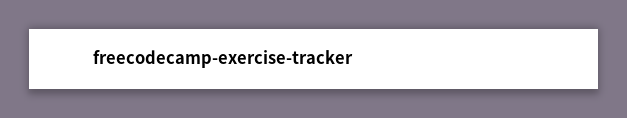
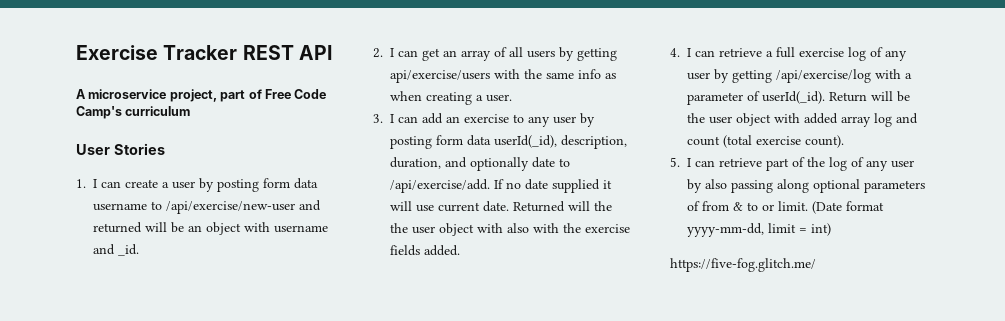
- freecodecamp-exercise-tracker
+ Exercise Tracker REST API
+ A microservice project, part of Free Code Camp's curriculum
+ User Stories
+ 1. I can create a user by posting form data username to /api/exercise/new-user and returned will be an object with username and _id.
+ 2. I can get an array of all users by getting api/exercise/users with the same info as when creating a user.
+ 3. I can add an exercise to any user by posting form data userId(_id), description, duration, and optionally date to /api/exercise/add. If no date supplied it will use current date. Returned will the the user object with also with the exercise fields added.
+ 4. I can retrieve a full exercise log of any user by getting /api/exercise/log with a parameter of userId(_id). Return will be the user object with added array log and count (total exercise count).
+ 5. I can retrieve part of the log of any user by also passing along optional parameters of from & to or limit. (Date format yyyy-mm-dd, limit = int)
+ https://five-fog.glitch.me/

